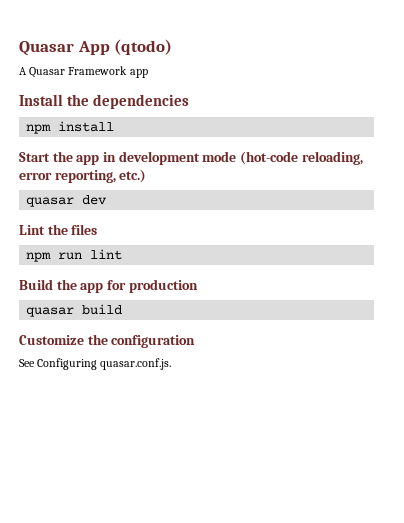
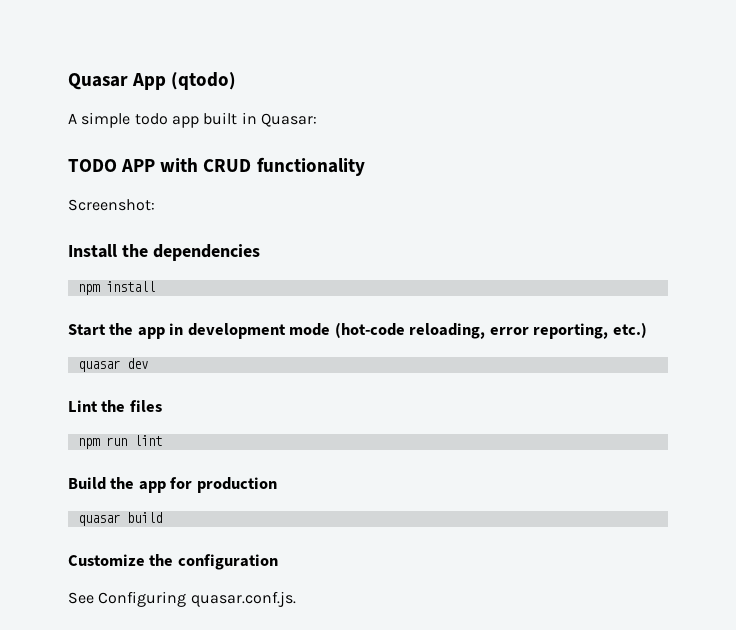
- A Quasar Framework app
+ A simple todo app built in Quasar:
+ TODO APP with CRUD functionality
+ Screenshot:

